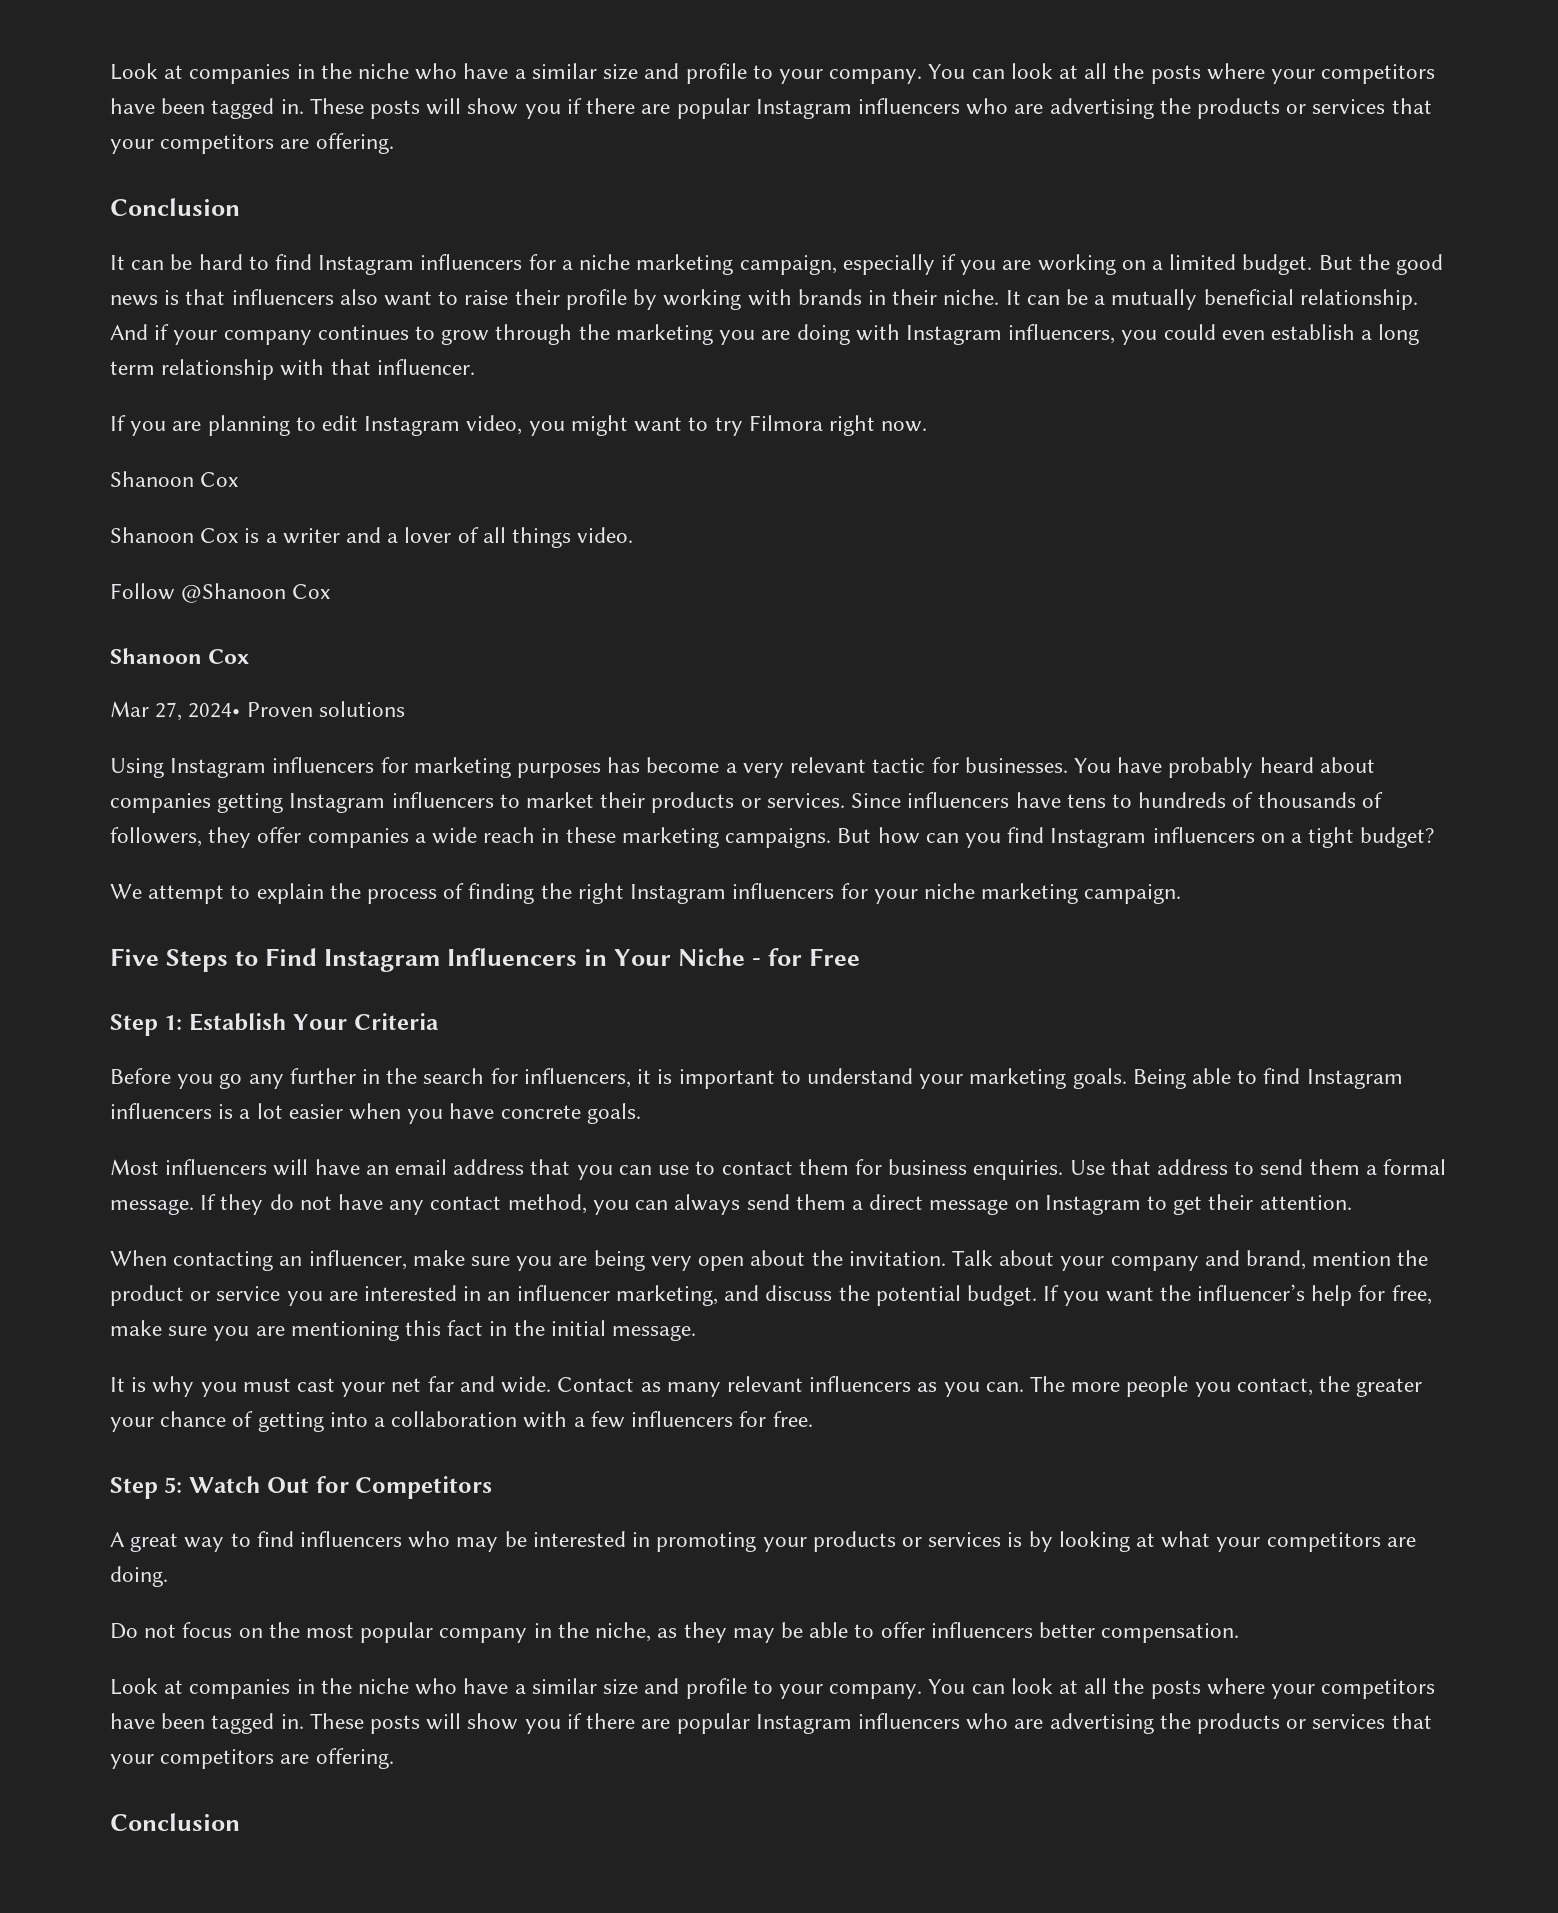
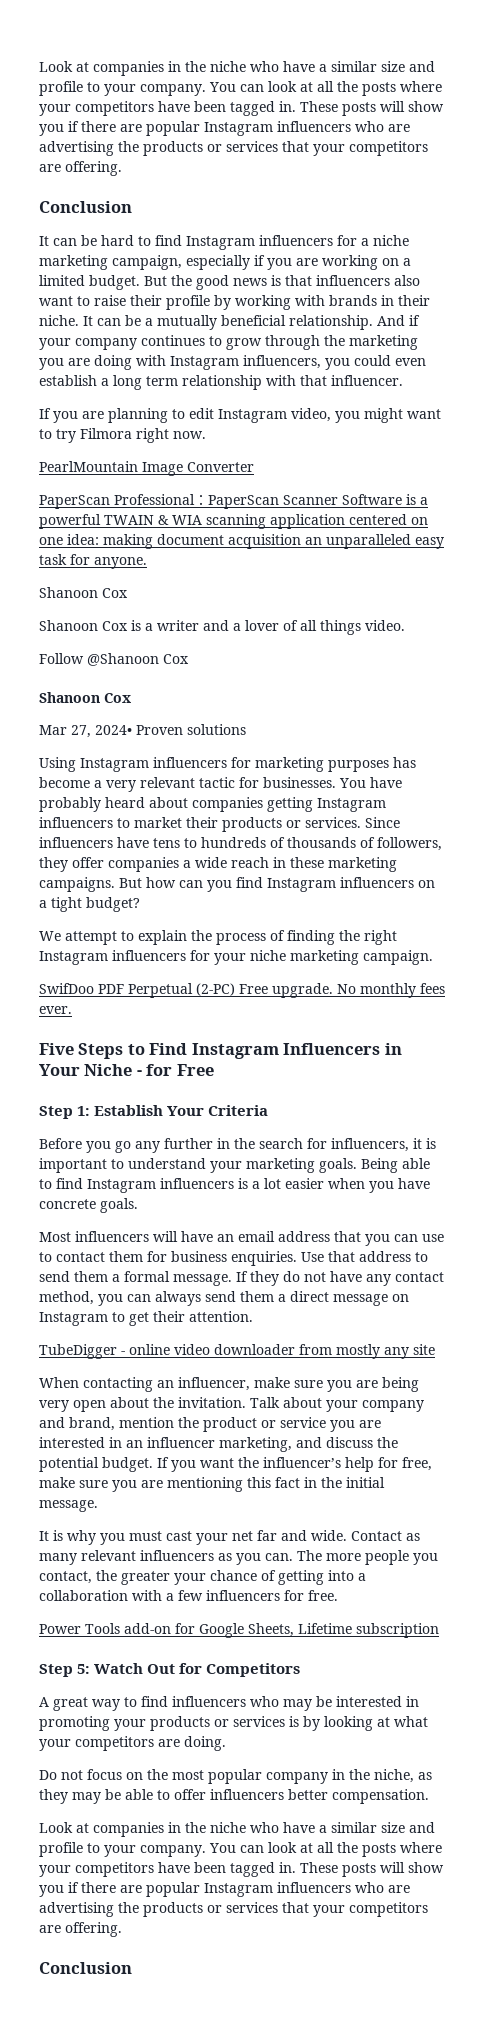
+ PearlMountain Image Converter
+ PaperScan Professional：PaperScan Scanner Software is a powerful TWAIN & WIA scanning application centered on one idea: making document acquisition an unparalleled easy task for anyone.
+ SwifDoo PDF Perpetual (2-PC) Free upgrade. No monthly fees ever.
+ TubeDigger - online video downloader from mostly any site
+ Power Tools add-on for Google Sheets, Lifetime subscription

